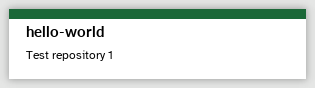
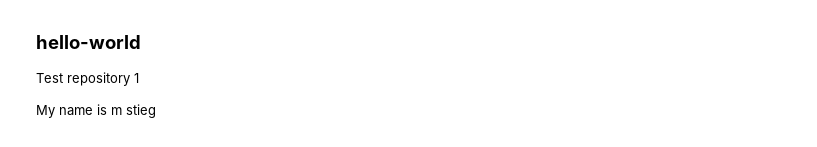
+ My name is m stieg

